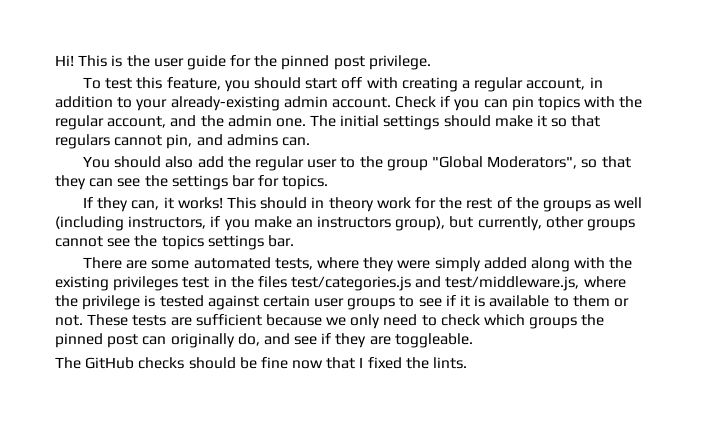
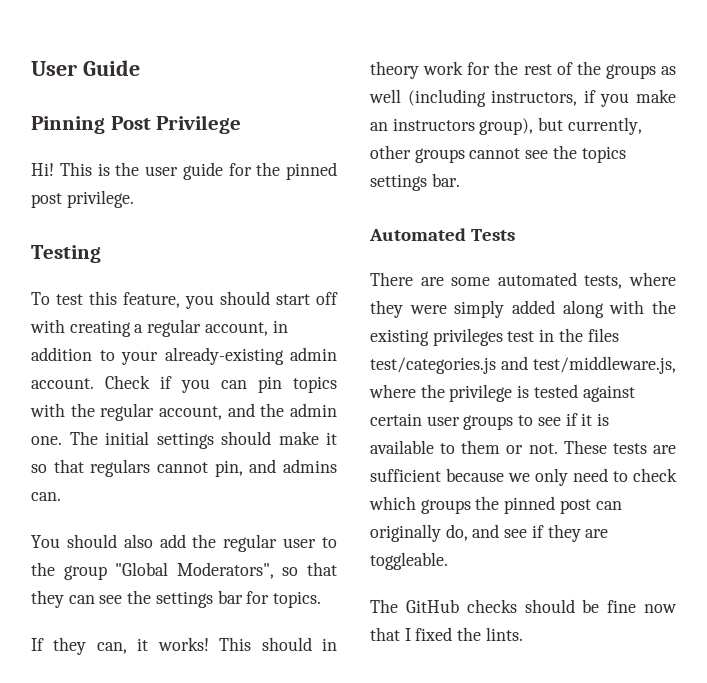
+ User Guide
+ Pinning Post Privilege
+ Testing
+ Automated Tests

